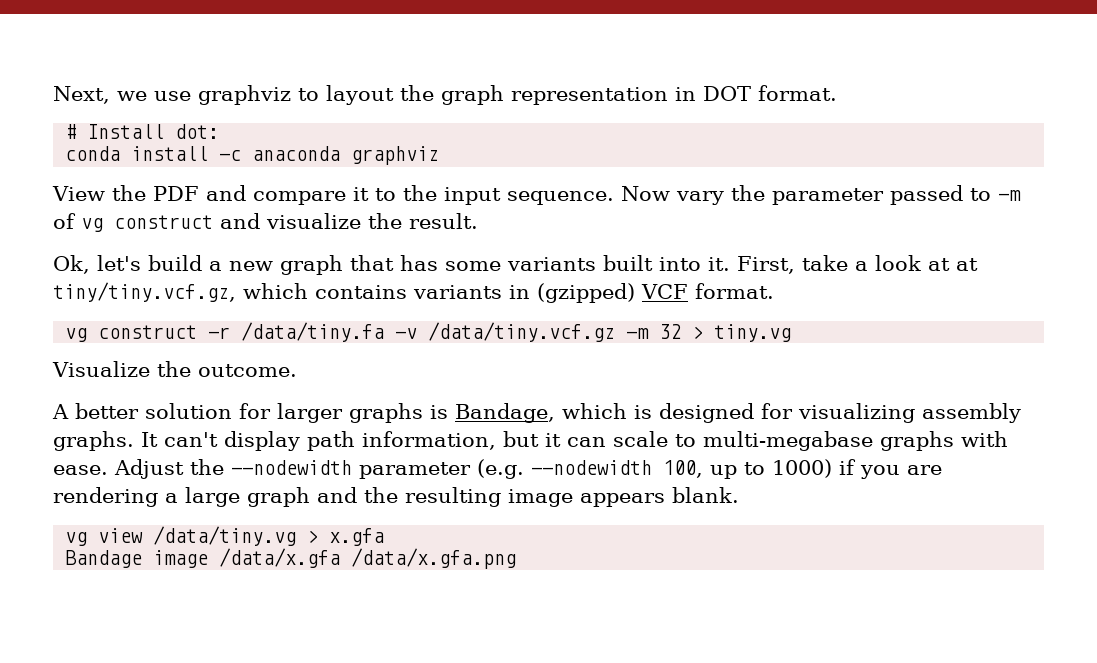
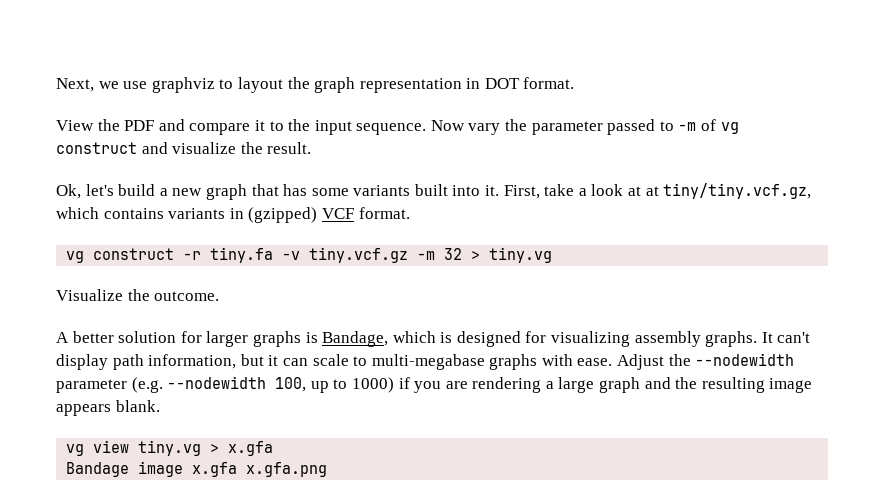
- # Install dot:
- conda install -c anaconda graphviz
- vg construct -r /data/tiny.fa -v /data/tiny.vcf.gz -m 32 > tiny.vg
+ vg construct -r tiny.fa -v tiny.vcf.gz -m 32 > tiny.vg
- vg view /data/tiny.vg > x.gfa
+ vg view tiny.vg > x.gfa
- Bandage image /data/x.gfa /data/x.gfa.png
+ Bandage image x.gfa x.gfa.png

